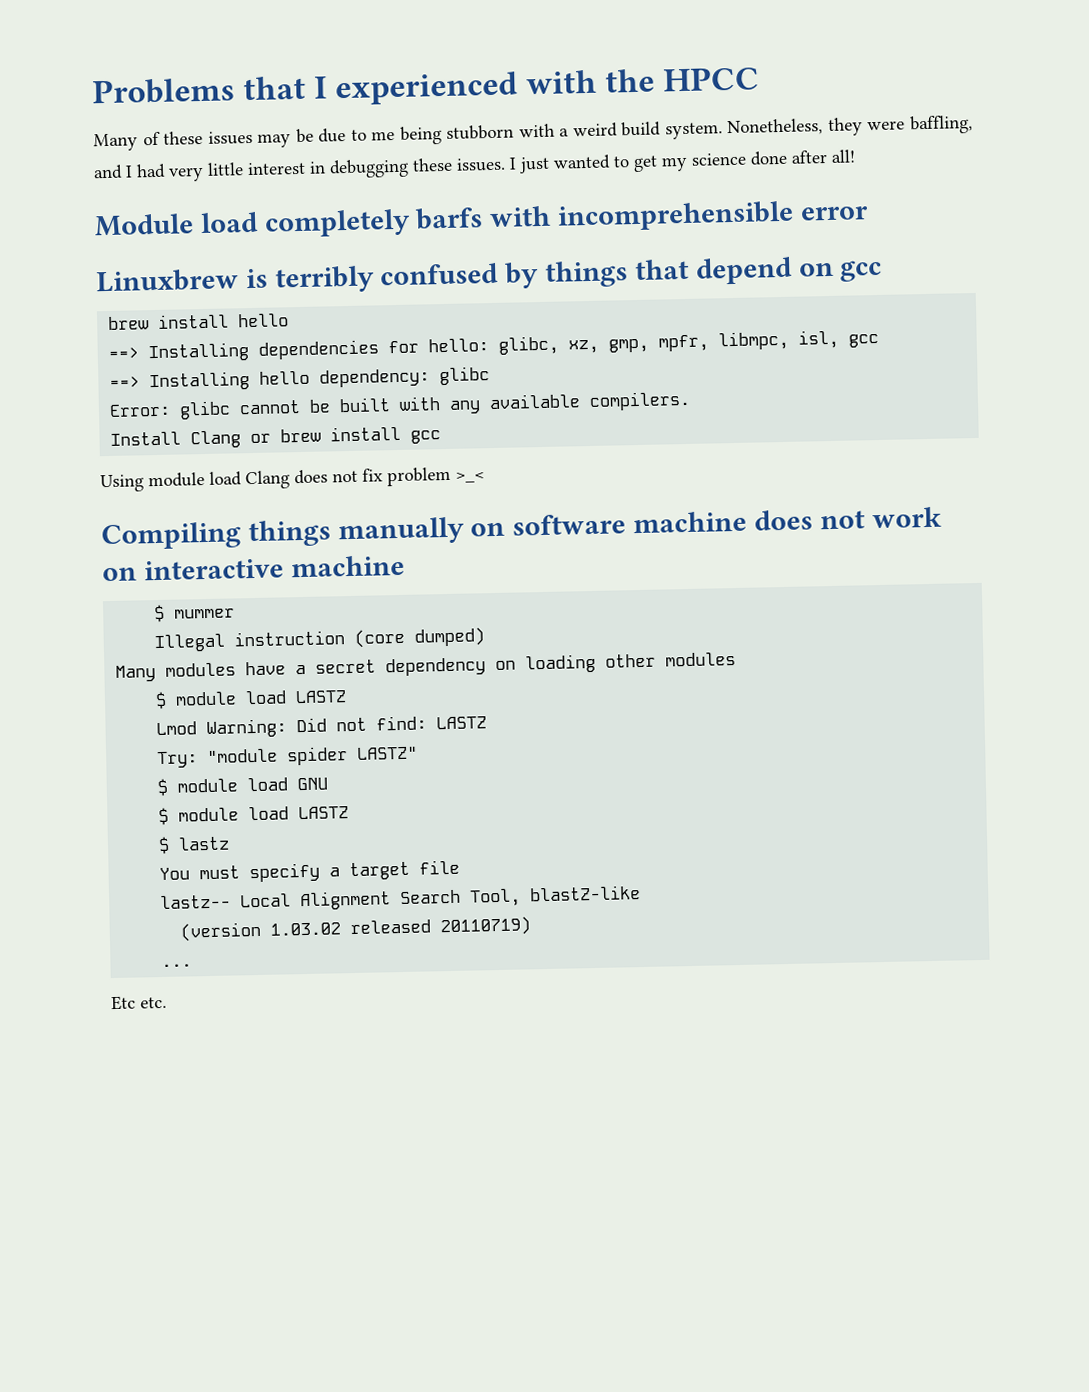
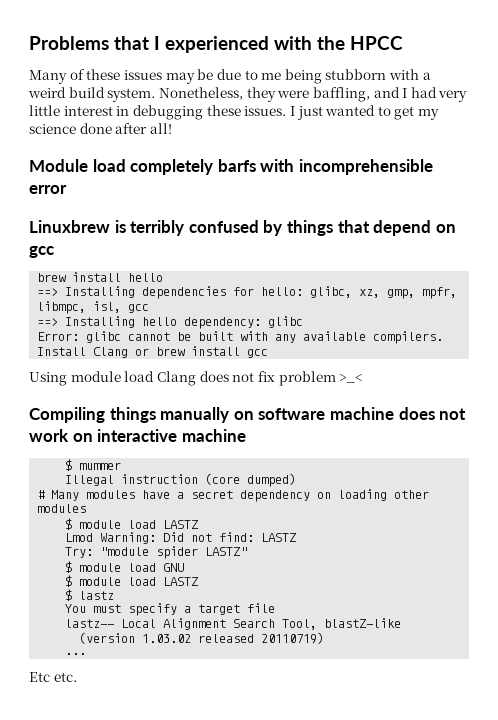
- Many modules have a secret dependency on loading other modules
+ # Many modules have a secret dependency on loading other modules

